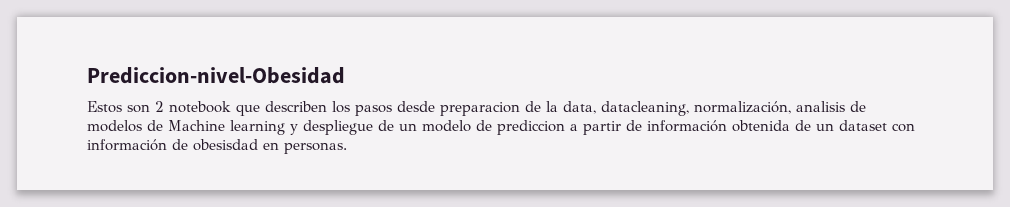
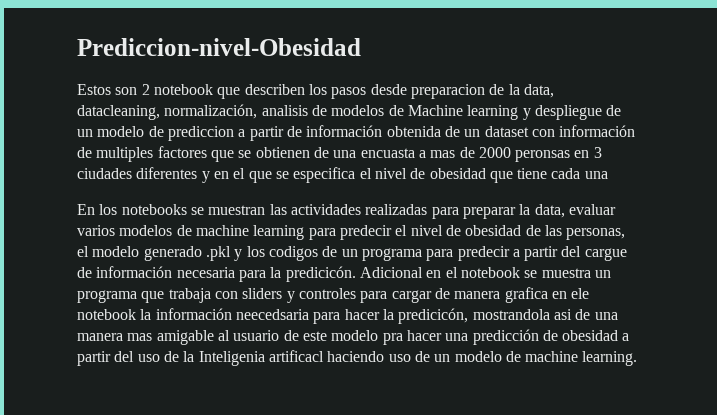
- Estos son 2 notebook que describen los pasos desde preparacion de la data, datacleaning, normalización, analisis de modelos de Machine learning y despliegue de un modelo de prediccion a partir de información obtenida de un dataset con información de obesisdad en personas.
+ Estos son 2 notebook que describen los pasos desde preparacion de la data, datacleaning, normalización, analisis de modelos de Machine learning y despliegue de un modelo de prediccion a partir de información obtenida de un dataset con información de multiples factores que se obtienen de una encuasta a mas de 2000 peronsas en 3 ciudades diferentes y en el que se especifica el nivel de obesidad que tiene cada una
+ En los notebooks se muestran las actividades realizadas para preparar la data, evaluar varios modelos de machine learning para predecir el nivel de obesidad de las personas, el modelo generado .pkl y los codigos de un programa para predecir a partir del cargue de información necesaria para la predicicón. Adicional en el notebook se muestra un programa que trabaja con sliders y controles para cargar de manera grafica en ele notebook la información neecedsaria para hacer la predicicón, mostrandola asi de una manera mas amigable al usuario de este modelo pra hacer una predicción de obesidad a partir del uso de la Inteligenia artificacl haciendo uso de un modelo de machine learning.

